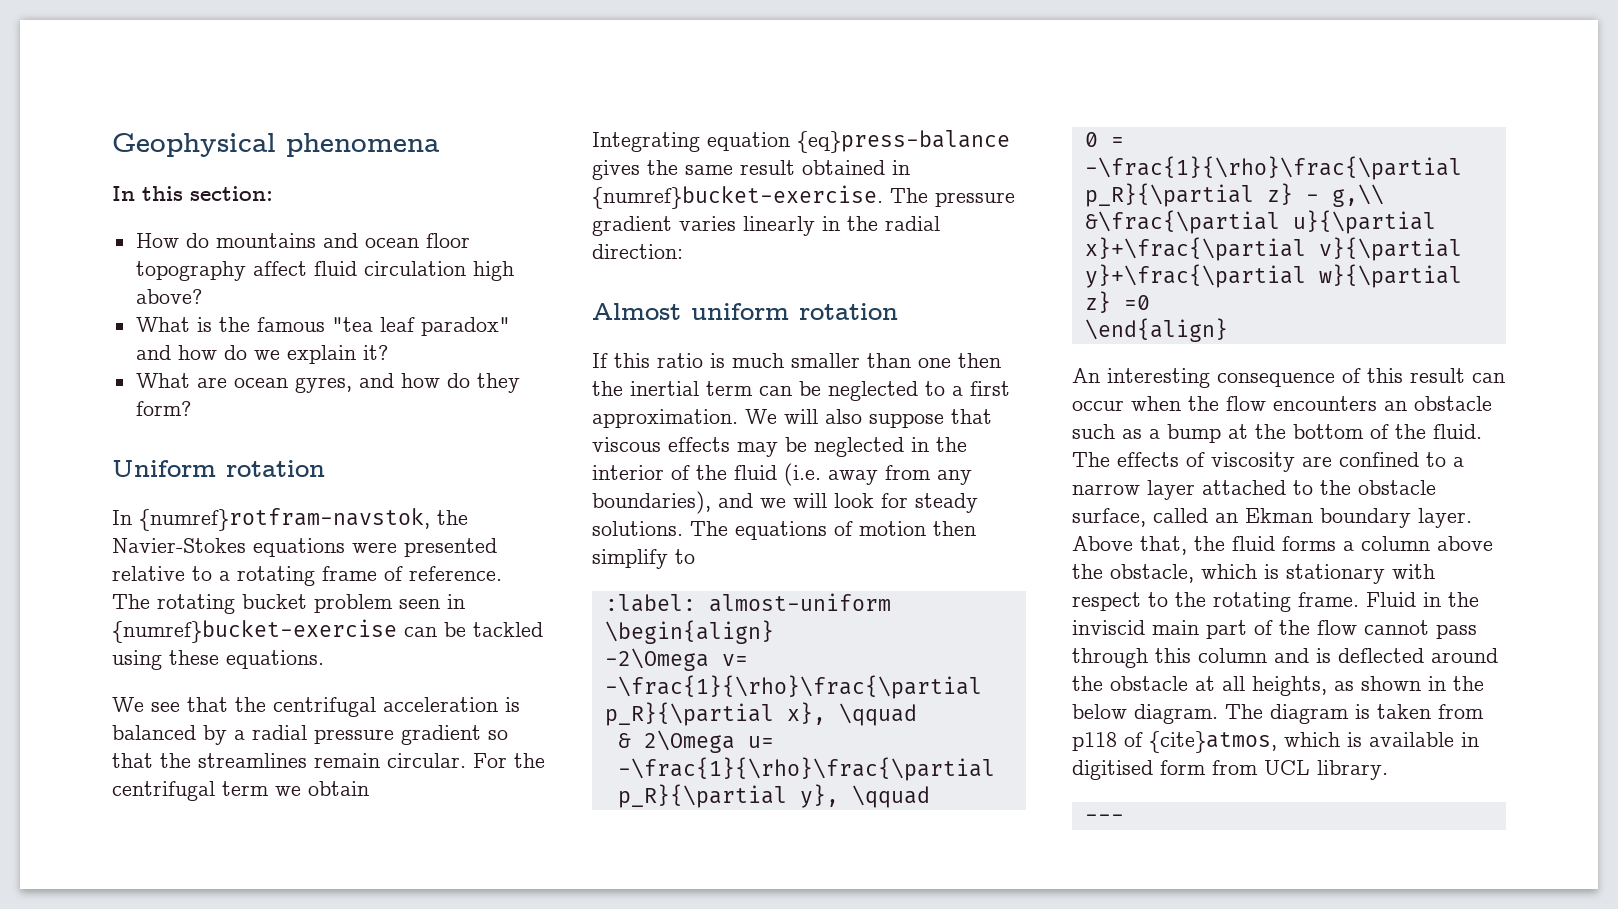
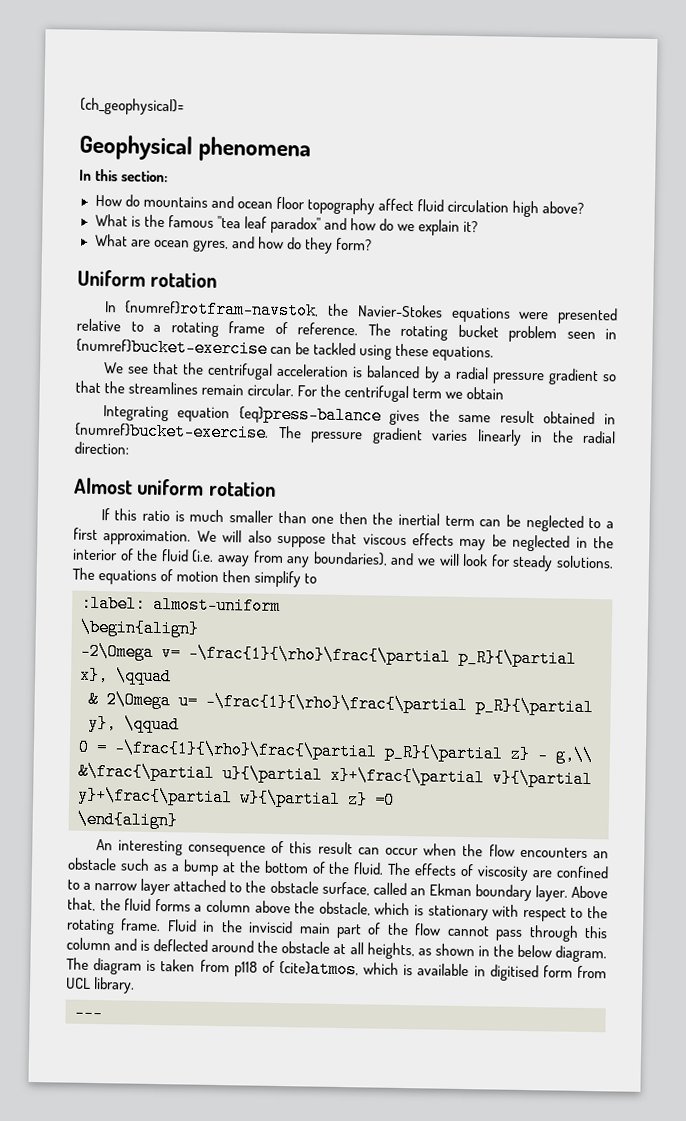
+ (ch_geophysical)=

